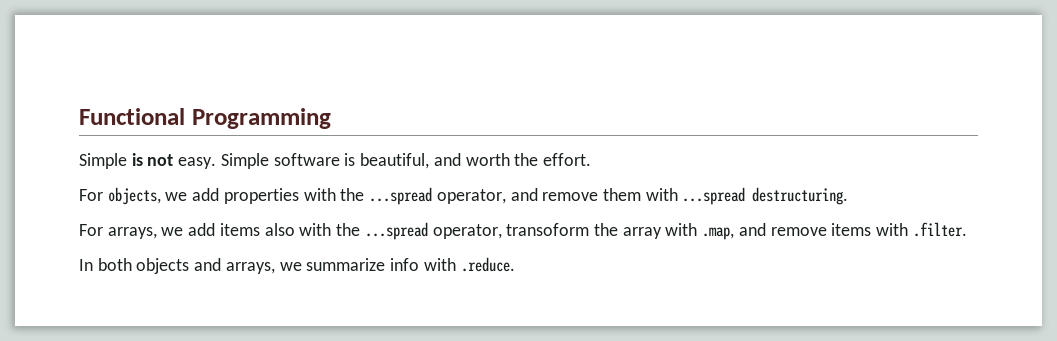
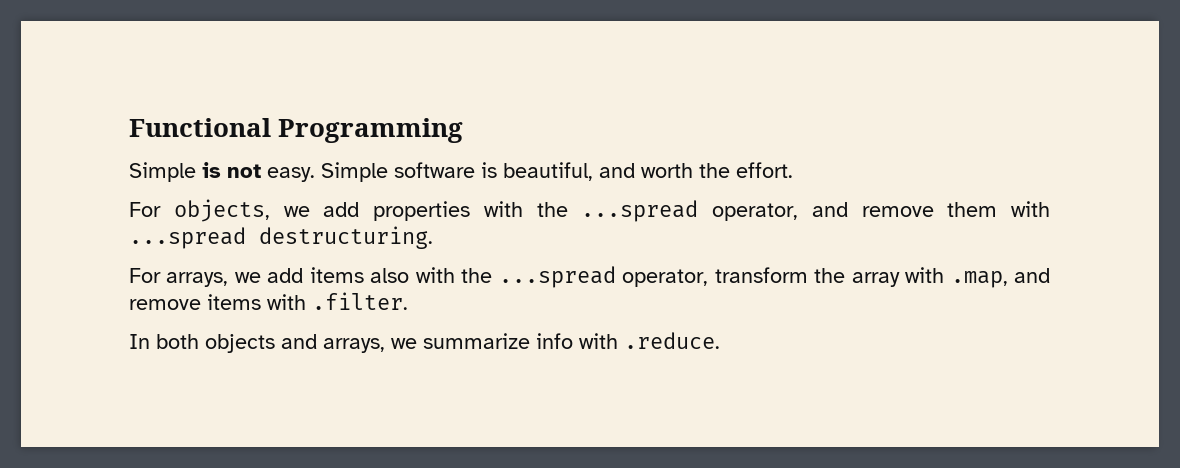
- For arrays, we add items also with the ...spread operator, transoform the array with .map, and remove items with .filter.
+ For arrays, we add items also with the ...spread operator, transform the array with .map, and remove items with .filter.

